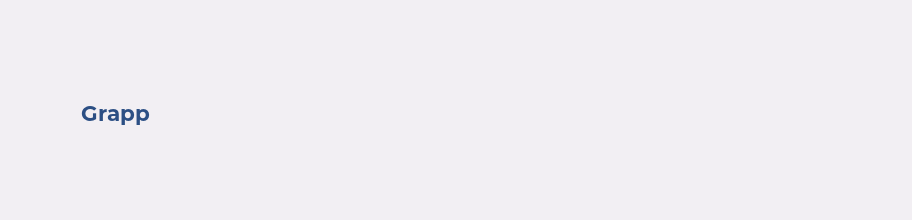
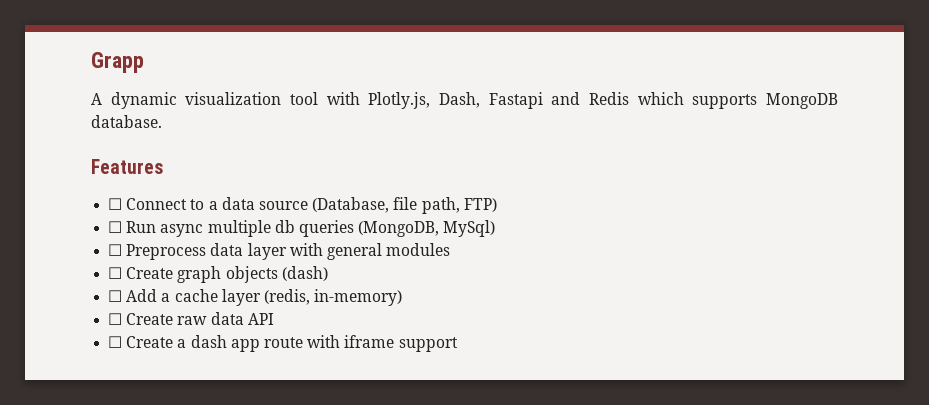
+ A dynamic visualization tool with Plotly.js, Dash, Fastapi and Redis which supports MongoDB database.
+ Features
+ ☐ Connect to a data source (Database, file path, FTP)
+ ☐ Run async multiple db queries (MongoDB, MySql)
+ ☐ Preprocess data layer with general modules
+ ☐ Create graph objects (dash)
+ ☐ Add a cache layer (redis, in-memory)
+ ☐ Create raw data API
+ ☐ Create a dash app route with iframe support

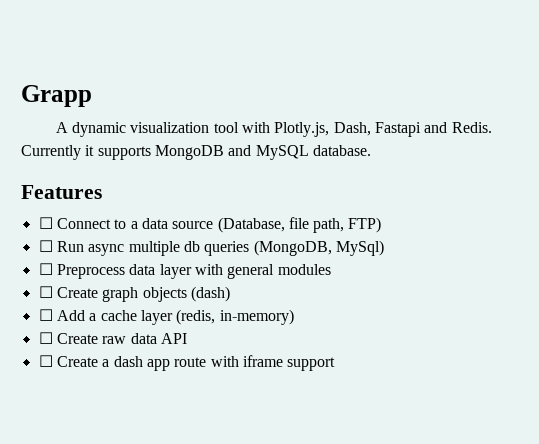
- A dynamic visualization tool with Plotly.js, Dash, Fastapi and Redis which supports MongoDB database.
+ A dynamic visualization tool with Plotly.js, Dash, Fastapi and Redis. Currently it supports MongoDB and MySQL database.

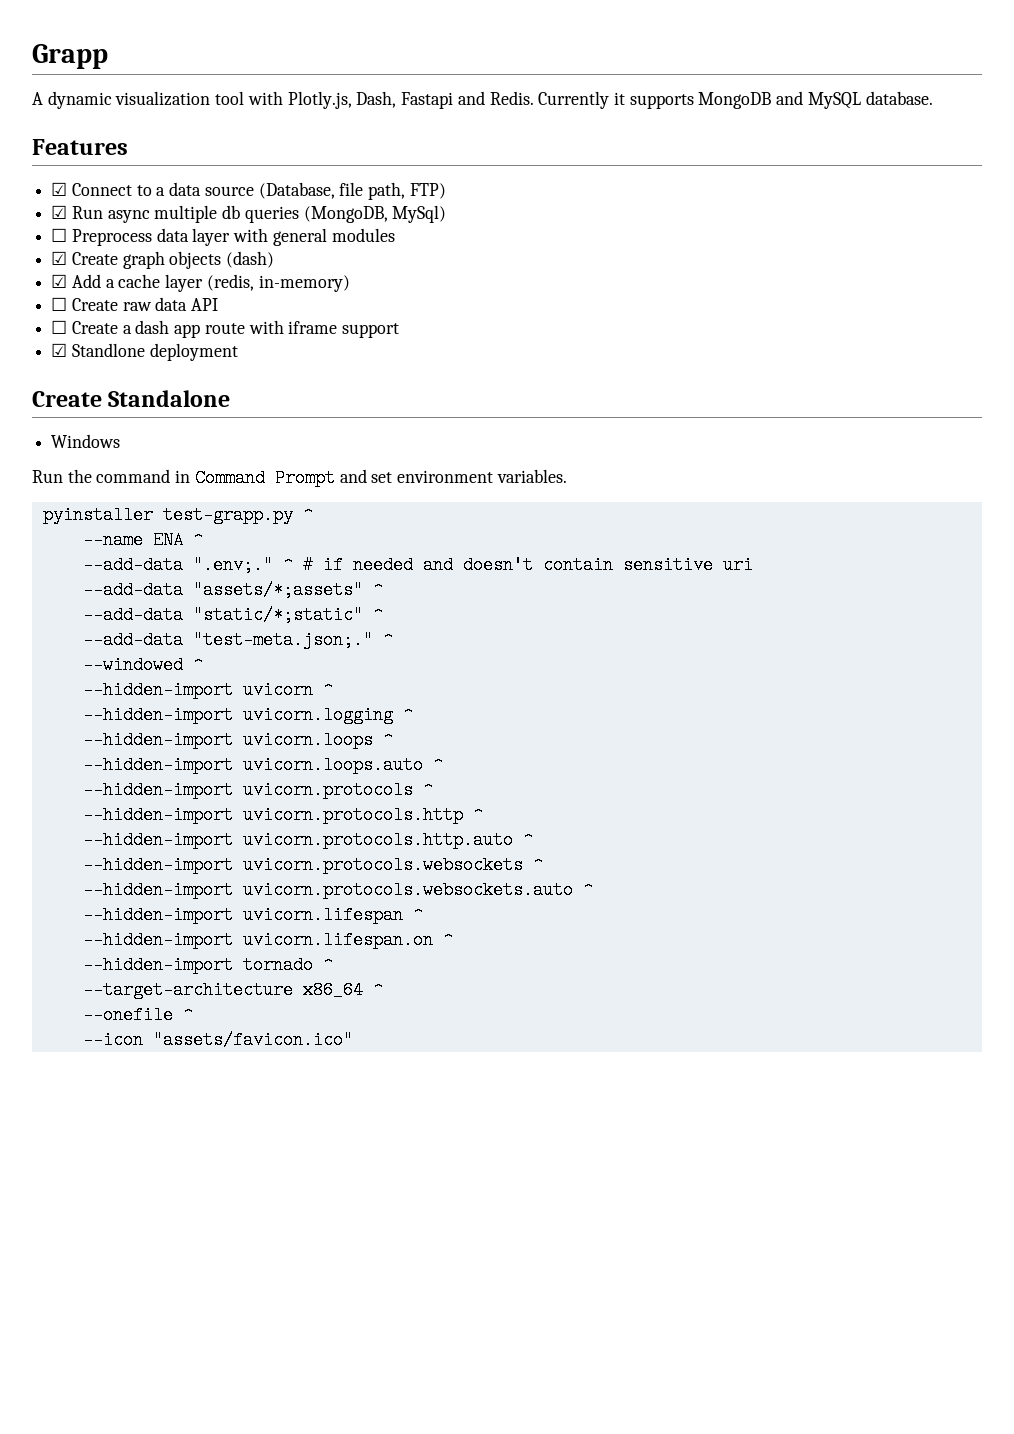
- ☐ Connect to a data source (Database, file path, FTP)
+ ☑ Connect to a data source (Database, file path, FTP)
- ☐ Run async multiple db queries (MongoDB, MySql)
+ ☑ Run async multiple db queries (MongoDB, MySql)
- ☐ Create graph objects (dash)
+ ☑ Create graph objects (dash)
- ☐ Add a cache layer (redis, in-memory)
+ ☑ Add a cache layer (redis, in-memory)
+ ☑ Standlone deployment
+ Create Standalone
+ Windows
+ Run the command in Command Prompt and set environment variables.
+ pyinstaller test-grapp.py ^
+ --name ENA ^
+ --add-data ".env;." ^ # if needed and doesn't contain sensitive uri
+ --add-data "assets/*;assets" ^
+ --add-data "static/*;static" ^
+ --add-data "test-meta.json;." ^
+ --windowed ^
+ --hidden-import uvicorn ^
+ --hidden-import uvicorn.logging ^
+ --hidden-import uvicorn.loops ^
+ --hidden-import uvicorn.loops.auto ^
+ --hidden-import uvicorn.protocols ^
+ --hidden-import uvicorn.protocols.http ^
+ --hidden-import uvicorn.protocols.http.auto ^
+ --hidden-import uvicorn.protocols.websockets ^
+ --hidden-import uvicorn.protocols.websockets.auto ^
+ --hidden-import uvicorn.lifespan ^
+ --hidden-import uvicorn.lifespan.on ^
+ --hidden-import tornado ^
+ --target-architecture x86_64 ^
+ --onefile ^
+ --icon "assets/favicon.ico"

